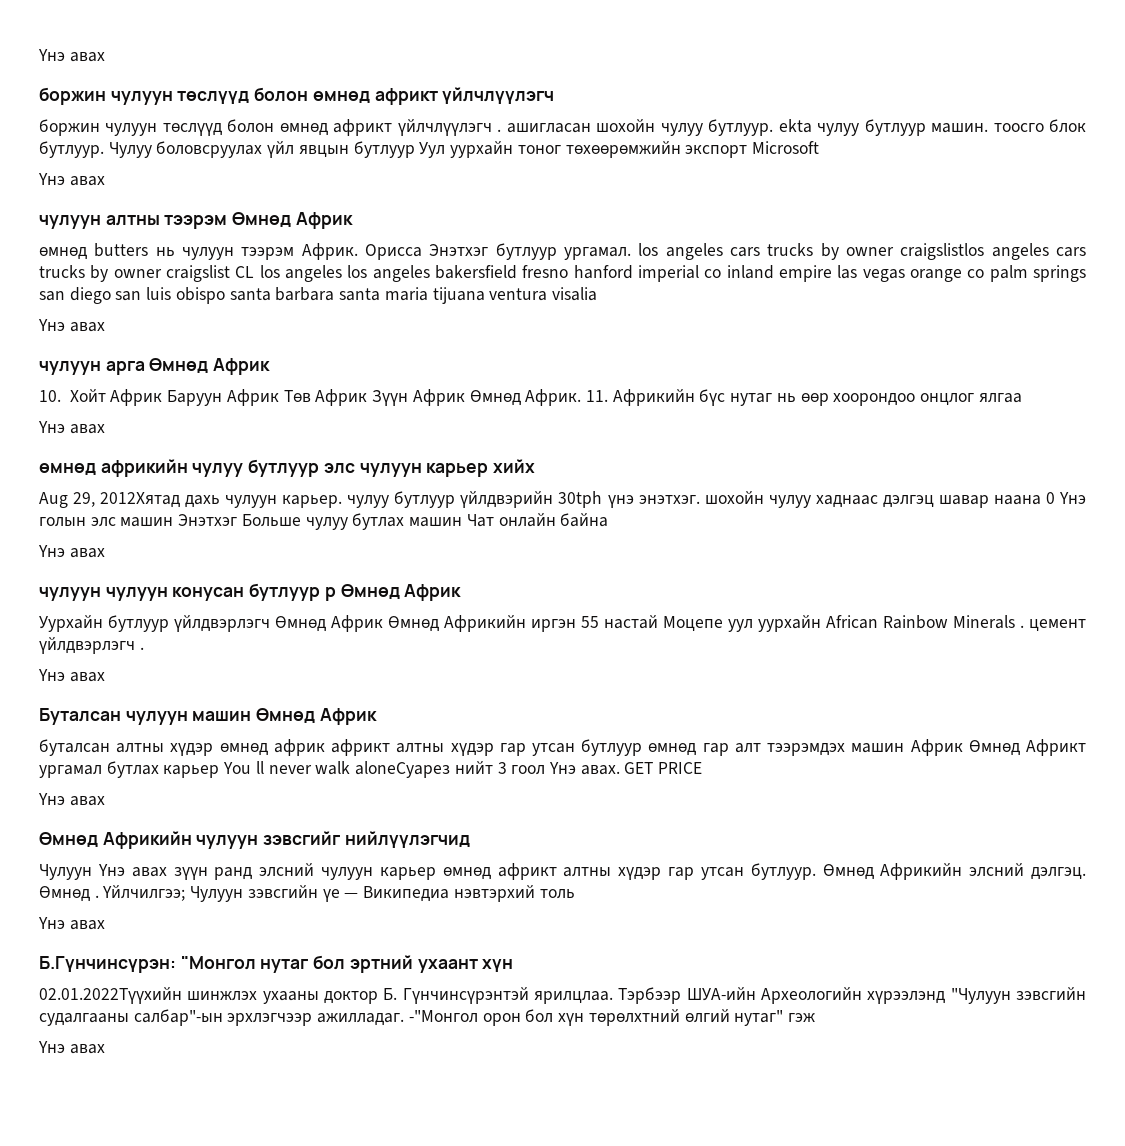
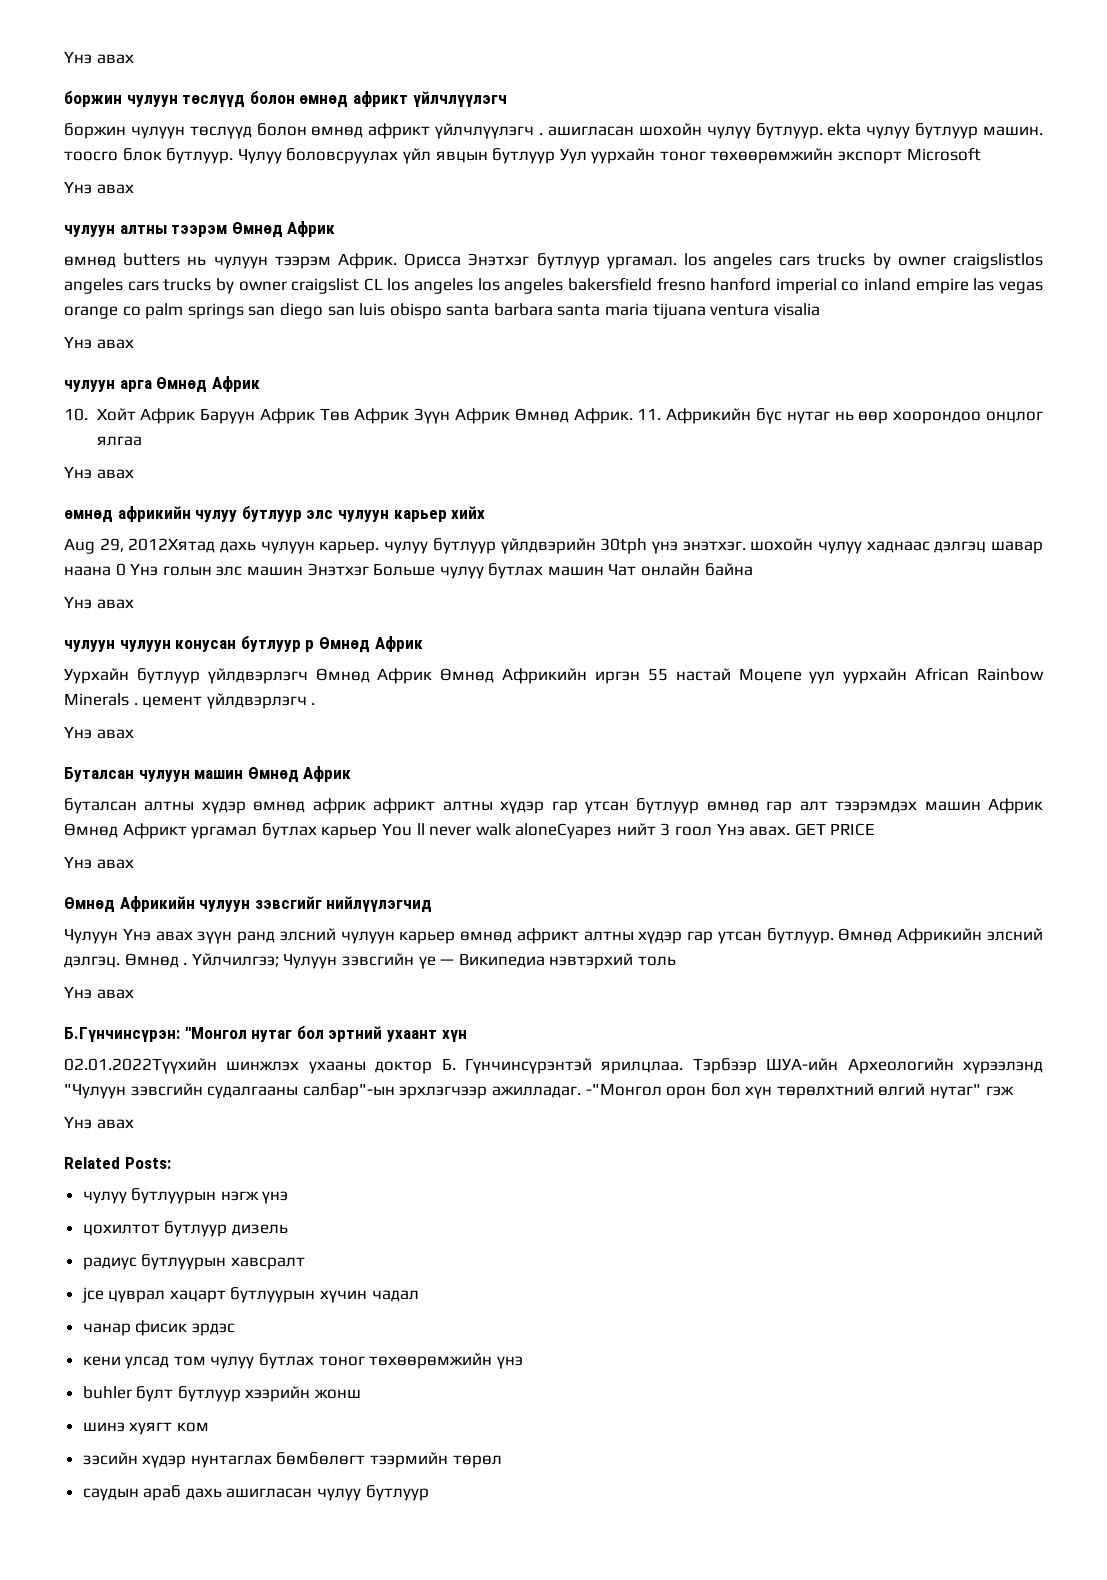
+ Related Posts:
+ чулуу бутлуурын нэгж үнэ
+ цохилтот бутлуур дизель
+ радиус бутлуурын хавсралт
+ jce цуврал хацарт бутлуурын хүчин чадал
+ чанар фисик эрдэс
+ кени улсад том чулуу бутлах тоног төхөөрөмжийн үнэ
+ buhler булт бутлуур хээрийн жонш
+ шинэ хуягт ком
+ зэсийн хүдэр нунтаглах бөмбөлөгт тээрмийн төрөл
+ саудын араб дахь ашигласан чулуу бутлуур

